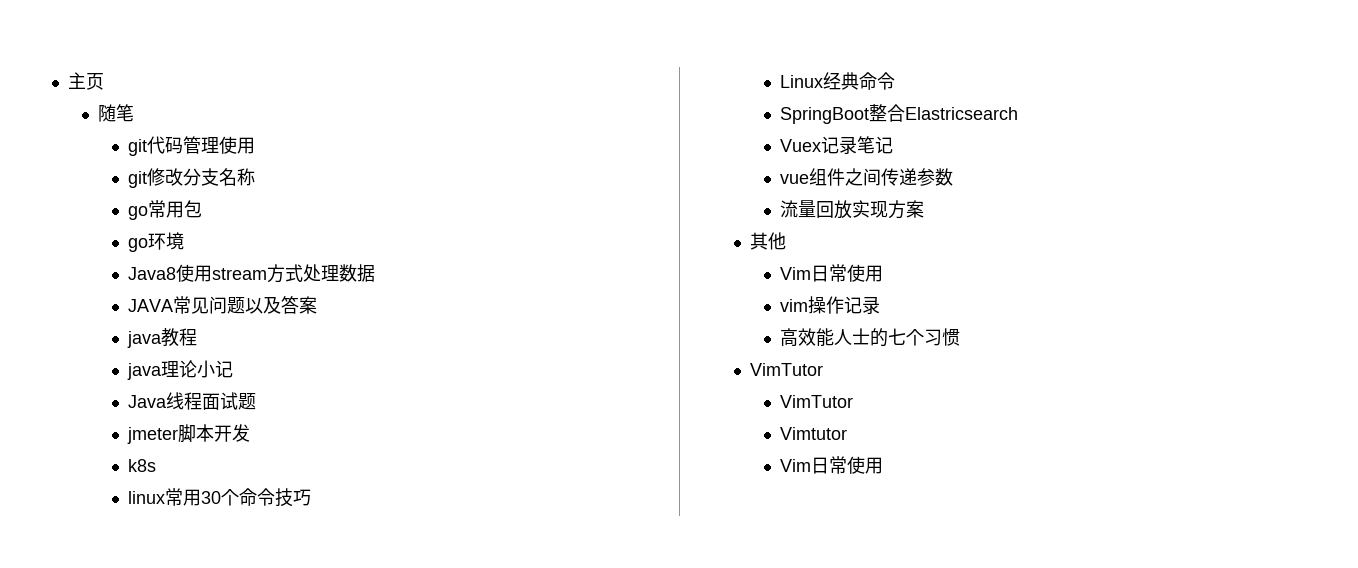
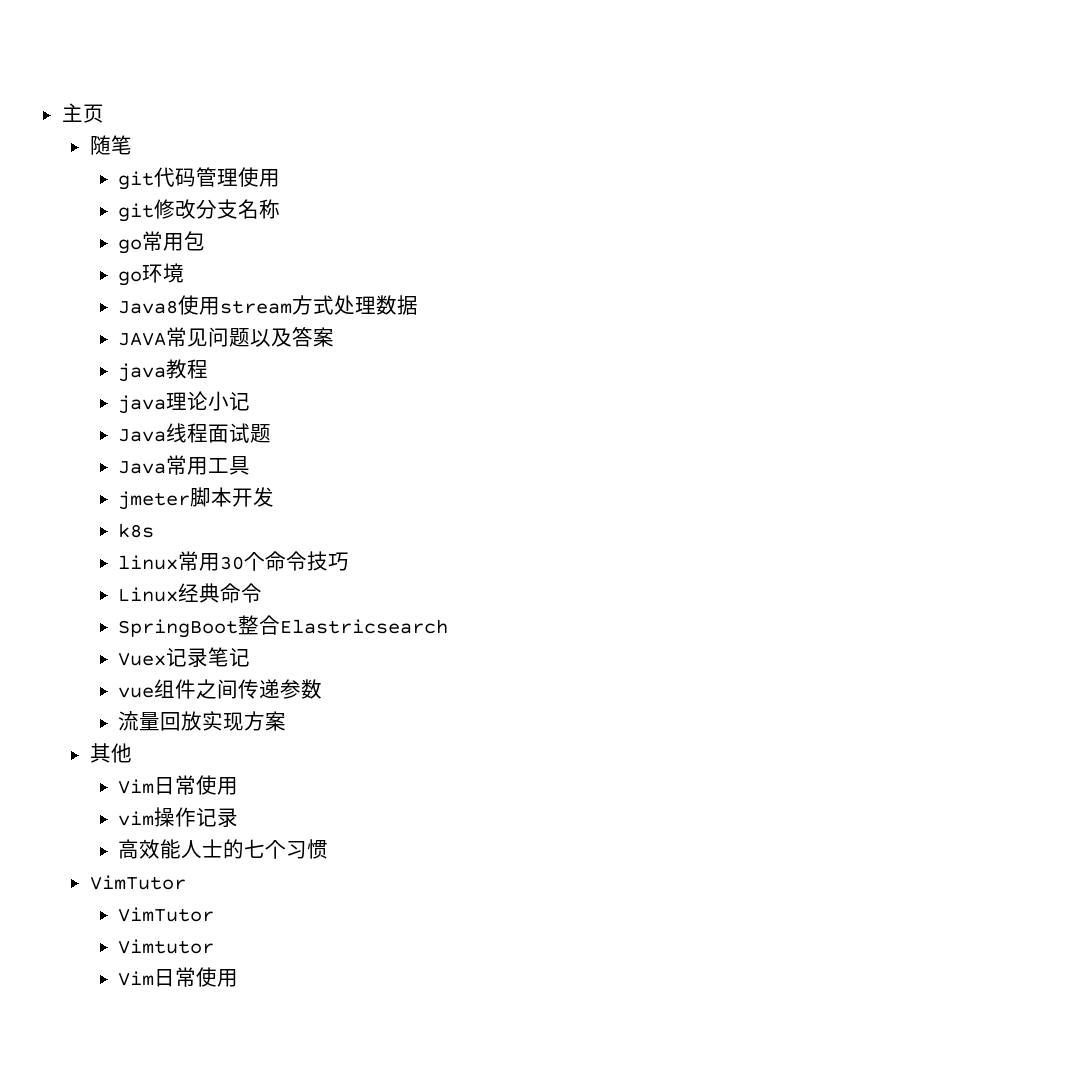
+ Java常用工具

